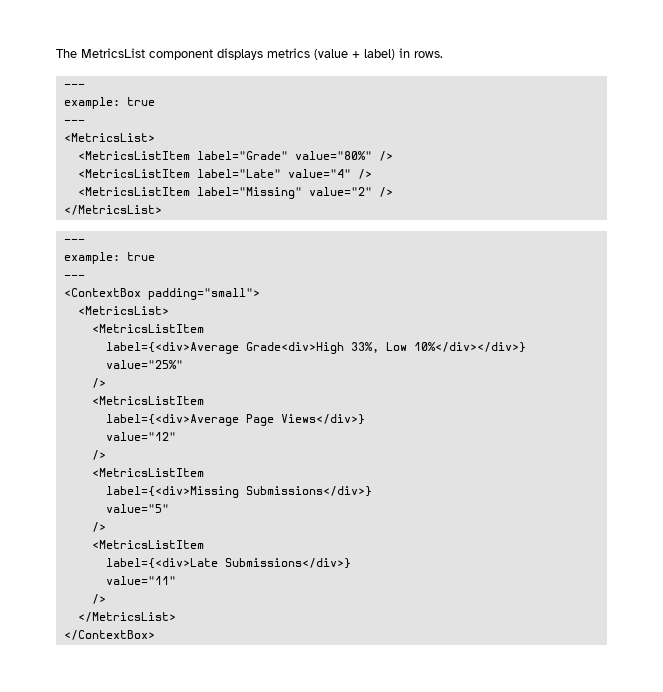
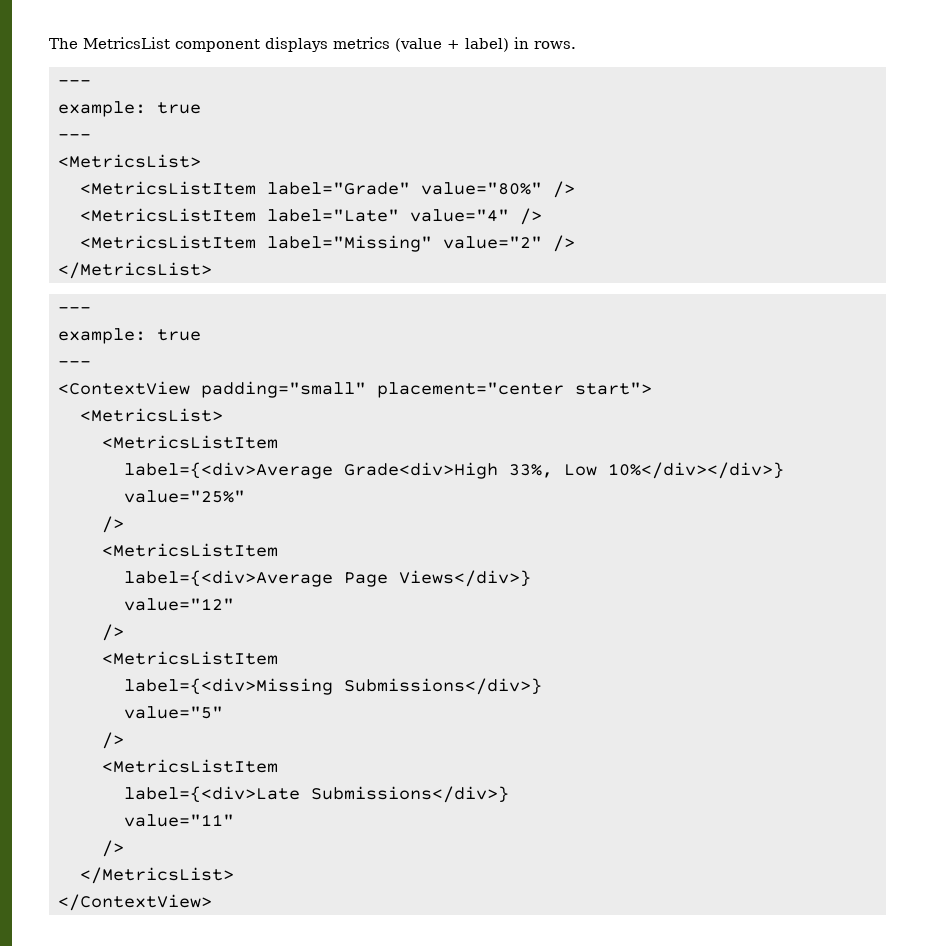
- <ContextBox padding="small">
+ <ContextView padding="small" placement="center start">
- </ContextBox>
+ </ContextView>

